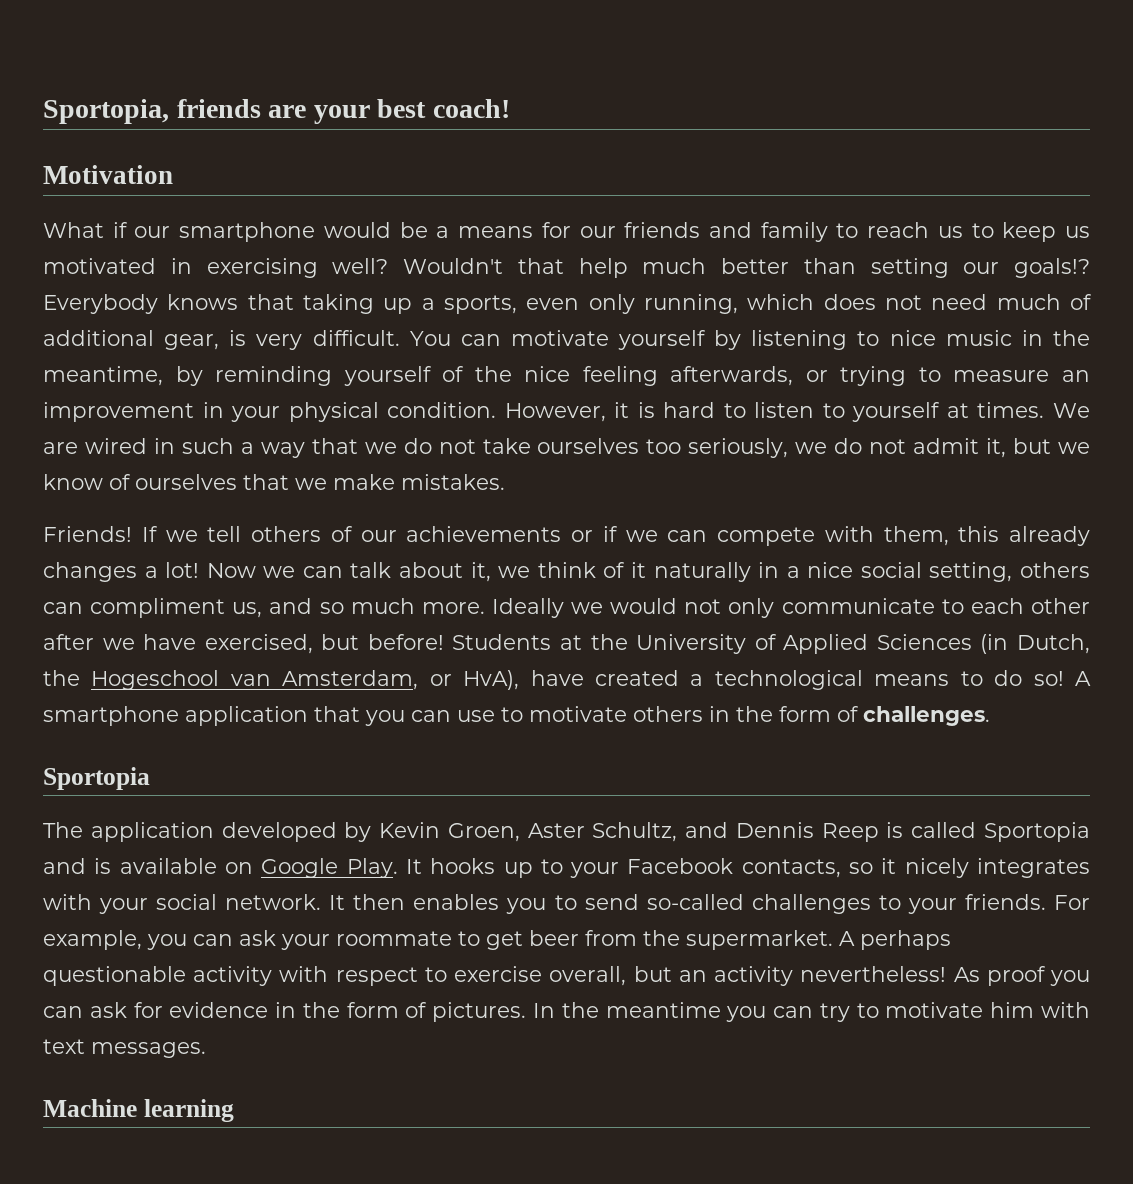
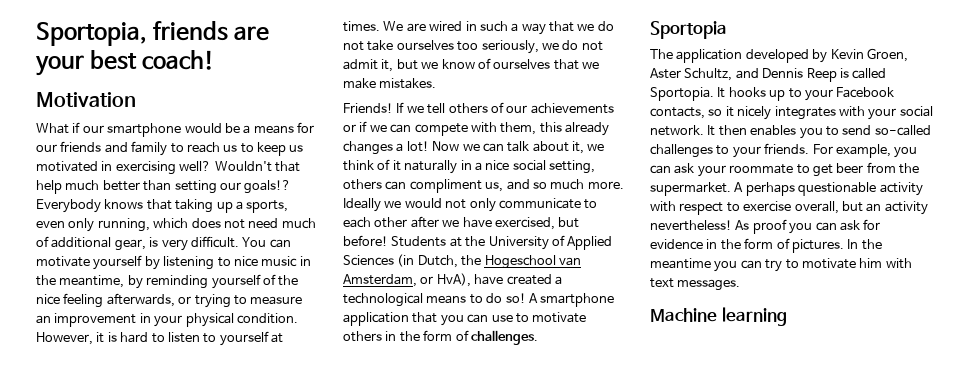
- The application developed by Kevin Groen, Aster Schultz, and Dennis Reep is called Sportopia and is available on Google Play.
+ The application developed by Kevin Groen, Aster Schultz, and Dennis Reep is called Sportopia.

